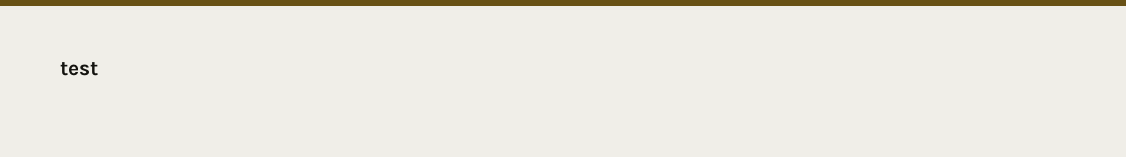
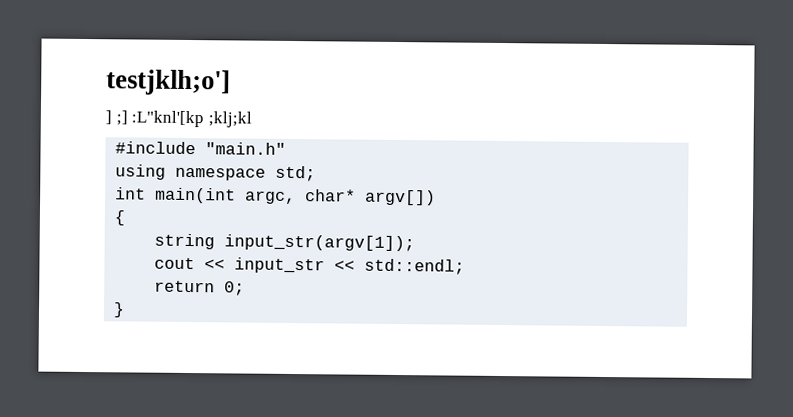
- test
+ testjklh;o']
+ ] ;] :L"knl'[kp ;klj;kl
+ #include "main.h"
+ using namespace std;
+ int main(int argc, char* argv[])
+ {
+ string input_str(argv[1]);
+ cout << input_str << std::endl;
+ return 0;
+ }

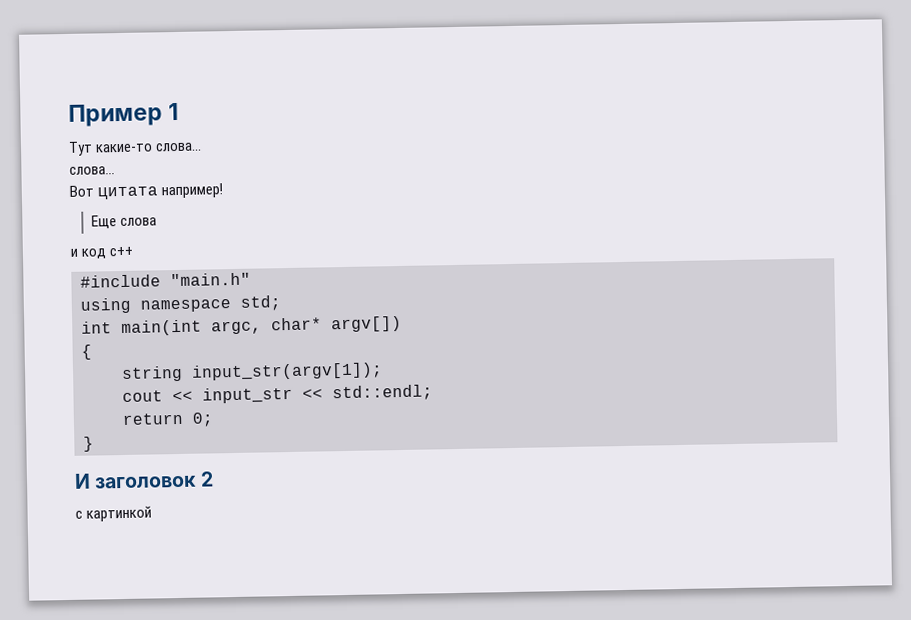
- testjklh;o']
- ] ;] :L"knl'[kp ;klj;kl
+ Пример 1
+ Tут какие-то слова...
+ слова...
+ Вот цитата например!
+ Еще слова
+ и код c++
+ И заголовок 2
+ с картинкой

